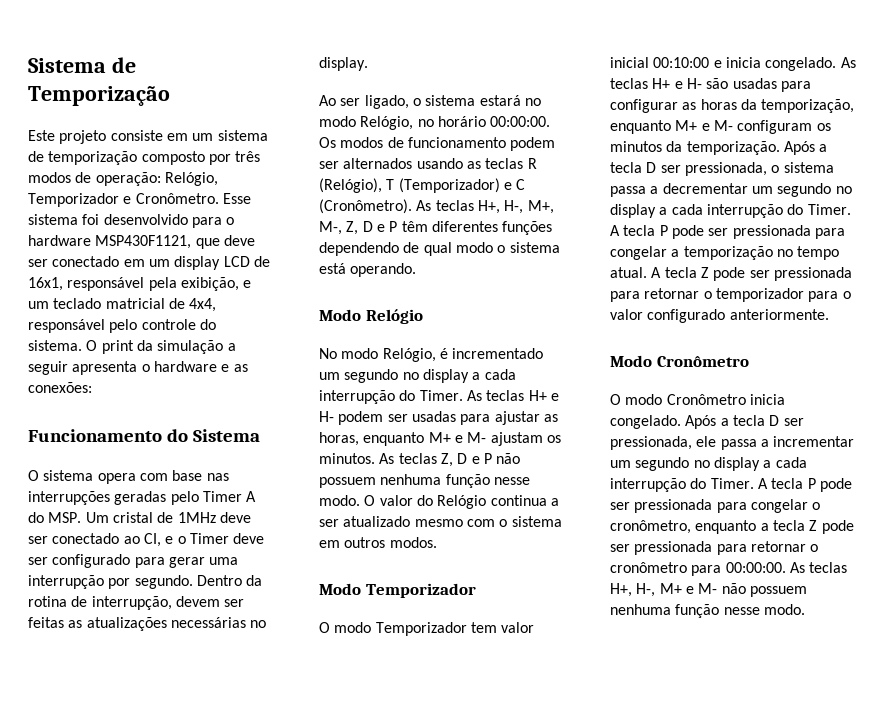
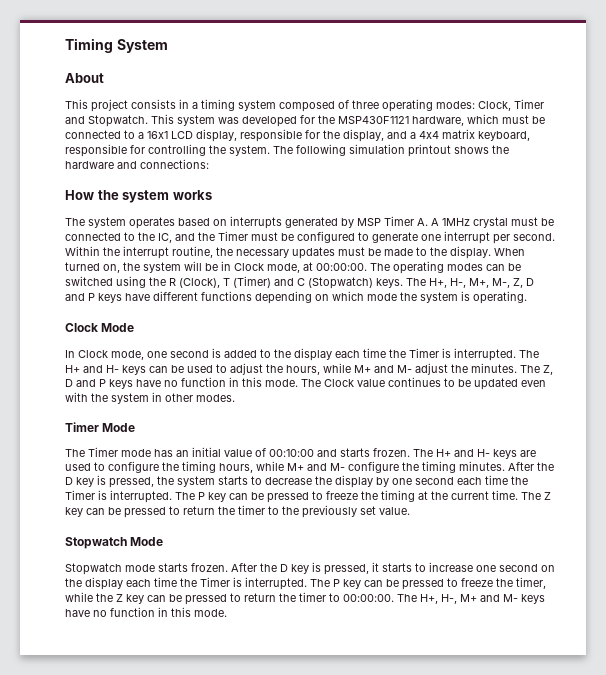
- Sistema de Temporização
- Este projeto consiste em um sistema de temporização composto por três modos de operação: Relógio, Temporizador e Cronômetro. Esse sistema foi desenvolvido para o hardware MSP430F1121, que deve ser conectado em um display LCD de 16x1, responsável pela exibição, e um teclado matricial de 4x4, responsável pelo controle do sistema. O print da simulação a seguir apresenta o hardware e as conexões:
- Funcionamento do Sistema
- O sistema opera com base nas interrupções geradas pelo Timer A do MSP. Um cristal de 1MHz deve ser conectado ao CI, e o Timer deve ser configurado para gerar uma interrupção por segundo. Dentro da rotina de interrupção, devem ser feitas as atualizações necessárias no display.
- Ao ser ligado, o sistema estará no modo Relógio, no horário 00:00:00. Os modos de funcionamento podem ser alternados usando as teclas R (Relógio), T (Temporizador) e C (Cronômetro). As teclas H+, H-, M+, M-, Z, D e P têm diferentes funções dependendo de qual modo o sistema está operando.
- Modo Relógio
- No modo Relógio, é incrementado um segundo no display a cada interrupção do Timer. As teclas H+ e H- podem ser usadas para ajustar as horas, enquanto M+ e M- ajustam os minutos. As teclas Z, D e P não possuem nenhuma função nesse modo. O valor do Relógio continua a ser atualizado mesmo com o sistema em outros modos.
- Modo Temporizador
- O modo Temporizador tem valor inicial 00:10:00 e inicia congelado. As teclas H+ e H- são usadas para configurar as horas da temporização, enquanto M+ e M- configuram os minutos da temporização. Após a tecla D ser pressionada, o sistema passa a decrementar um segundo no display a cada interrupção do Timer. A tecla P pode ser pressionada para congelar a temporização no tempo atual. A tecla Z pode ser pressionada para retornar o temporizador para o valor configurado anteriormente.
- Modo Cronômetro
- O modo Cronômetro inicia congelado. Após a tecla D ser pressionada, ele passa a incrementar um segundo no display a cada interrupção do Timer. A tecla P pode ser pressionada para congelar o cronômetro, enquanto a tecla Z pode ser pressionada para retornar o cronômetro para 00:00:00. As teclas H+, H-, M+ e M- não possuem nenhuma função nesse modo.
+ Timing System
+ About
+ This project consists in a timing system composed of three operating modes: Clock, Timer and Stopwatch. This system was developed for the MSP430F1121 hardware, which must be connected to a 16x1 LCD display, responsible for the display, and a 4x4 matrix keyboard, responsible for controlling the system. The following simulation printout shows the hardware and connections:
+ How the system works
+ The system operates based on interrupts generated by MSP Timer A. A 1MHz crystal must be connected to the IC, and the Timer must be configured to generate one interrupt per second. Within the interrupt routine, the necessary updates must be made to the display. When turned on, the system will be in Clock mode, at 00:00:00. The operating modes can be switched using the R (Clock), T (Timer) and C (Stopwatch) keys. The H+, H-, M+, M-, Z, D and P keys have different functions depending on which mode the system is operating.
+ Clock Mode
+ In Clock mode, one second is added to the display each time the Timer is interrupted. The H+ and H- keys can be used to adjust the hours, while M+ and M- adjust the minutes. The Z, D and P keys have no function in this mode. The Clock value continues to be updated even with the system in other modes.
+ Timer Mode
+ The Timer mode has an initial value of 00:10:00 and starts frozen. The H+ and H- keys are used to configure the timing hours, while M+ and M- configure the timing minutes. After the D key is pressed, the system starts to decrease the display by one second each time the Timer is interrupted. The P key can be pressed to freeze the timing at the current time. The Z key can be pressed to return the timer to the previously set value.
+ Stopwatch Mode
+ Stopwatch mode starts frozen. After the D key is pressed, it starts to increase one second on the display each time the Timer is interrupted. The P key can be pressed to freeze the timer, while the Z key can be pressed to return the timer to 00:00:00. The H+, H-, M+ and M- keys have no function in this mode.

